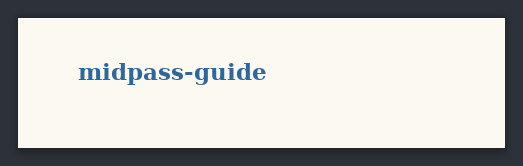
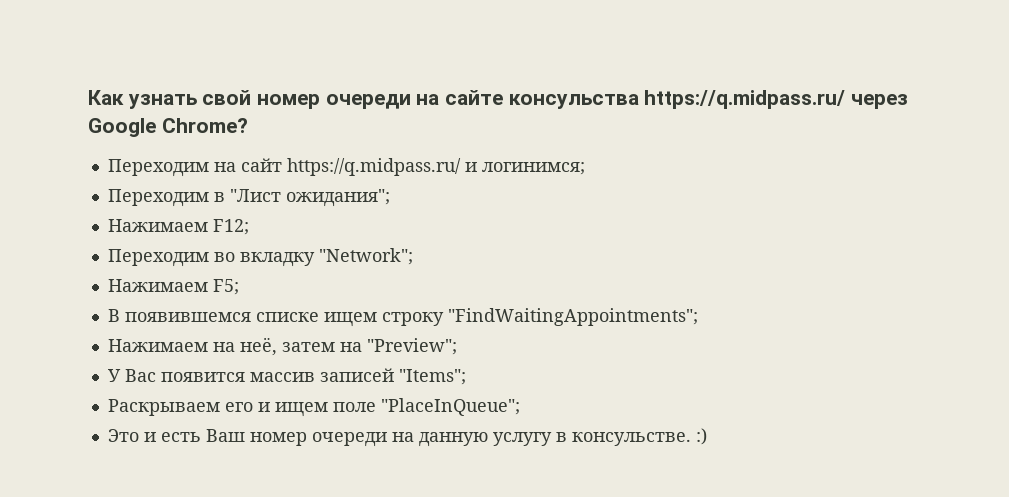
- midpass-guide
+ Как узнать свой номер очереди на сайте консульства https://q.midpass.ru/ через Google Chrome?
+ Переходим на сайт https://q.midpass.ru/ и логинимся;
+ Переходим в "Лист ожидания";
+ Нажимаем F12;
+ Переходим во вкладку "Network";
+ Нажимаем F5;
+ В появившемся списке ищем строку "FindWaitingAppointments";
+ Нажимаем на неё, затем на "Preview";
+ У Вас появится массив записей "Items";
+ Раскрываем его и ищем поле "PlaceInQueue";
+ Это и есть Ваш номер очереди на данную услугу в консульстве. :)

